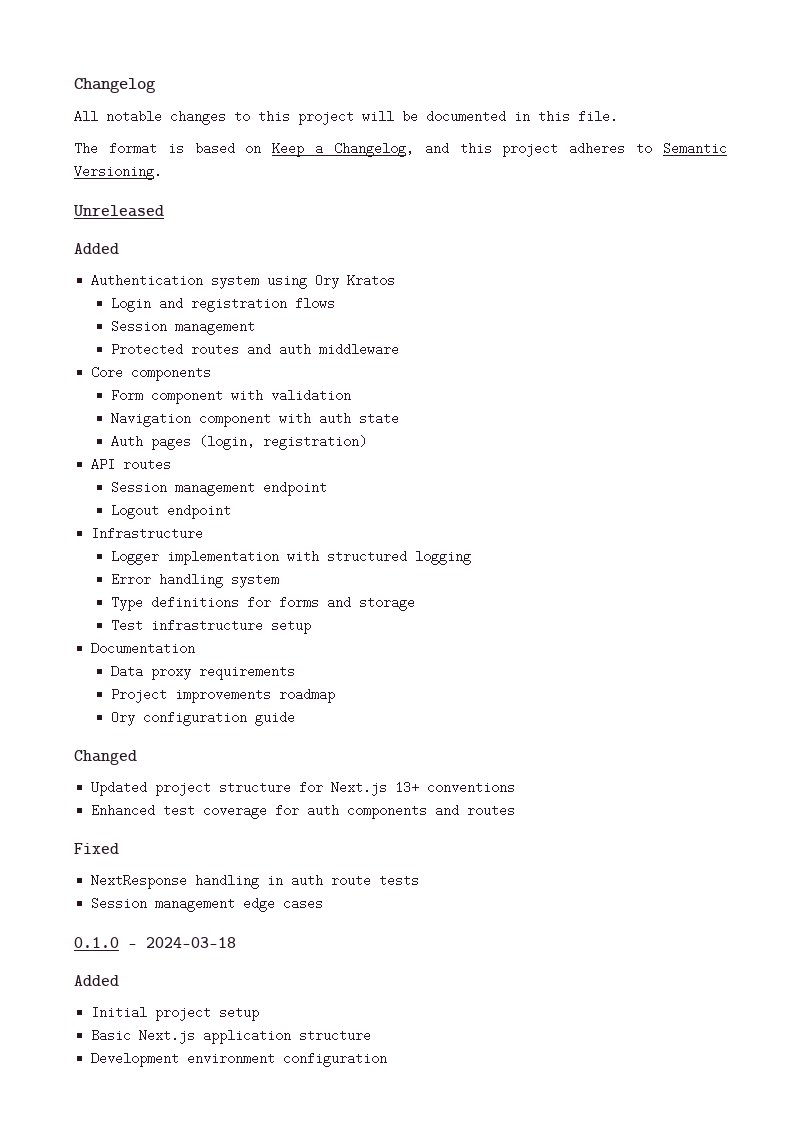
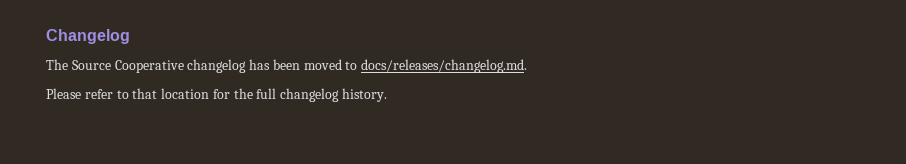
- All notable changes to this project will be documented in this file.
- The format is based on Keep a Changelog, and this project adheres to Semantic Versioning.
- Unreleased
- Added
- Authentication system using Ory Kratos
- Login and registration flows
- Session management
- Protected routes and auth middleware
- Core components
- Form component with validation
- Navigation component with auth state
- Auth pages (login, registration)
- API routes
- Session management endpoint
- Logout endpoint
- Infrastructure
- Logger implementation with structured logging
- Error handling system
- Type definitions for forms and storage
- Test infrastructure setup
- Documentation
- Data proxy requirements
- Project improvements roadmap
- Ory configuration guide
- Changed
- Updated project structure for Next.js 13+ conventions
- Enhanced test coverage for auth components and routes
- Fixed
- NextResponse handling in auth route tests
- Session management edge cases
- 0.1.0 - 2024-03-18
- Added
- Initial project setup
- Basic Next.js application structure
- Development environment configuration
+ The Source Cooperative changelog has been moved to docs/releases/changelog.md.
+ Please refer to that location for the full changelog history.

